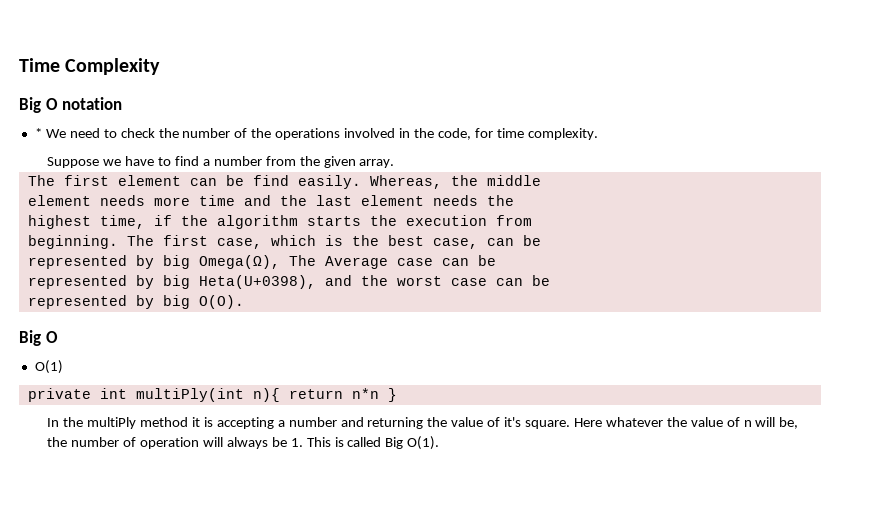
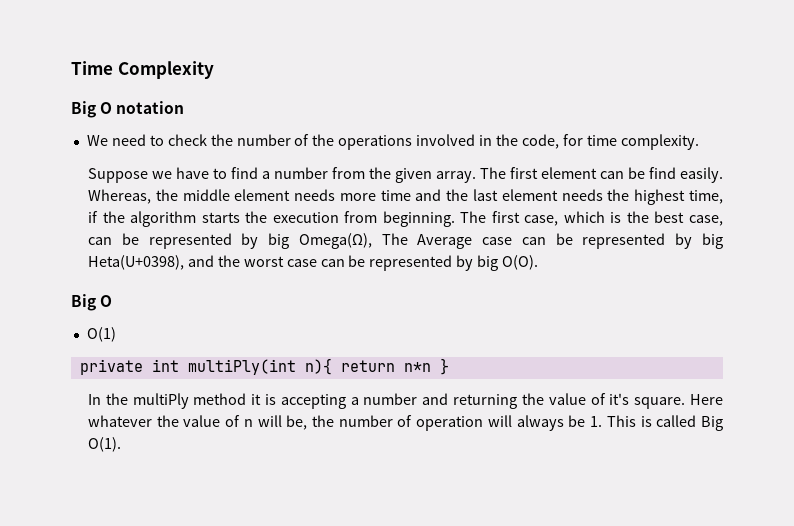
- * We need to check the number of the operations involved in the code, for time complexity.
+ We need to check the number of the operations involved in the code, for time complexity.
- Suppose we have to find a number from the given array.
- The first element can be find easily.
+ Suppose we have to find a number from the given array. The first element can be find easily.
- Whereas, the middle
- element needs more time and the last element needs the
- highest time, if the algorithm starts the execution from
- beginning.
+ Whereas, the middle element needs more time and the last element needs the highest time, if the algorithm starts the execution from beginning.
- The first case, which is the best case, can be
- represented by big Omega(Ω), The Average case can be
- represented by big Heta(U+0398), and the worst case can be
- represented by big O(O).
+ The first case, which is the best case, can be represented by big Omega(Ω), The Average case can be represented by big Heta(U+0398), and the worst case can be represented by big O(O).

